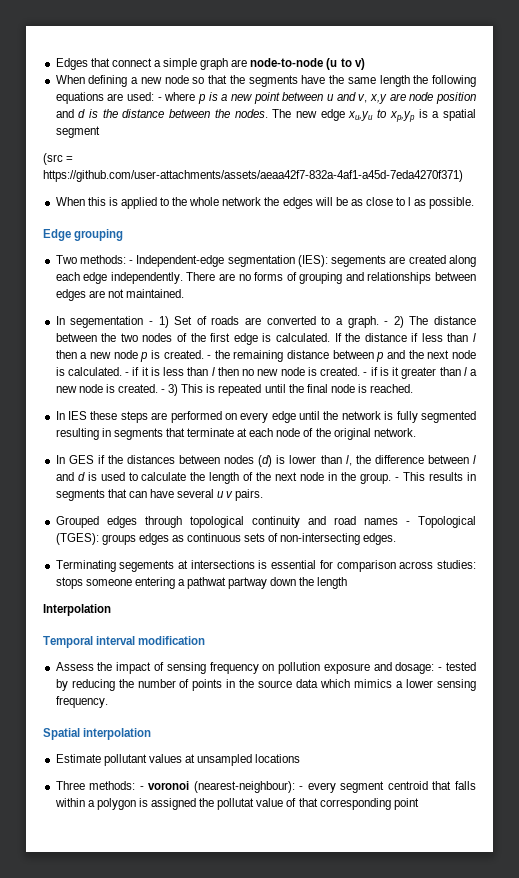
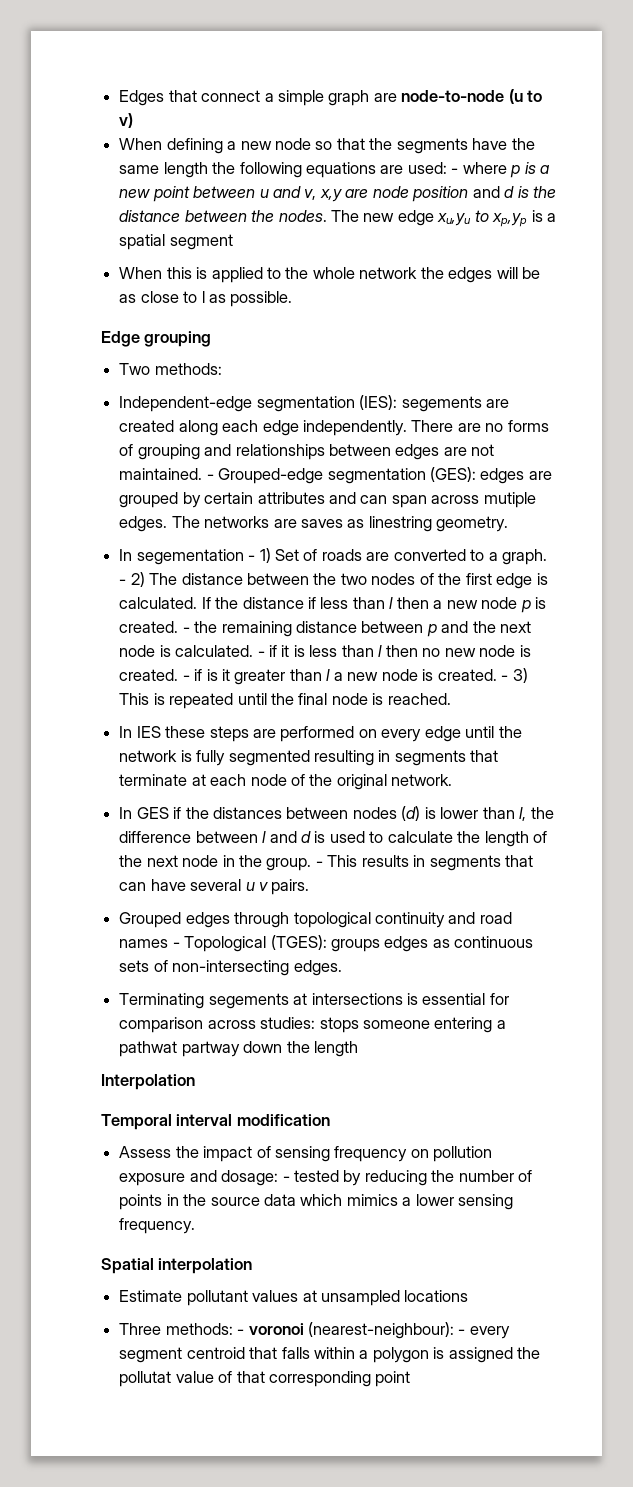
- (src = https://github.com/user-attachments/assets/aeaa42f7-832a-4af1-a45d-7eda4270f371)
- Two methods: - Independent-edge segmentation (IES): segements are created along each edge independently.
+ Two methods:
+ Independent-edge segmentation (IES): segements are created along each edge independently.
+ - Grouped-edge segmentation (GES): edges are grouped by certain attributes and can span across mutiple edges. The networks are saves as linestring geometry.

